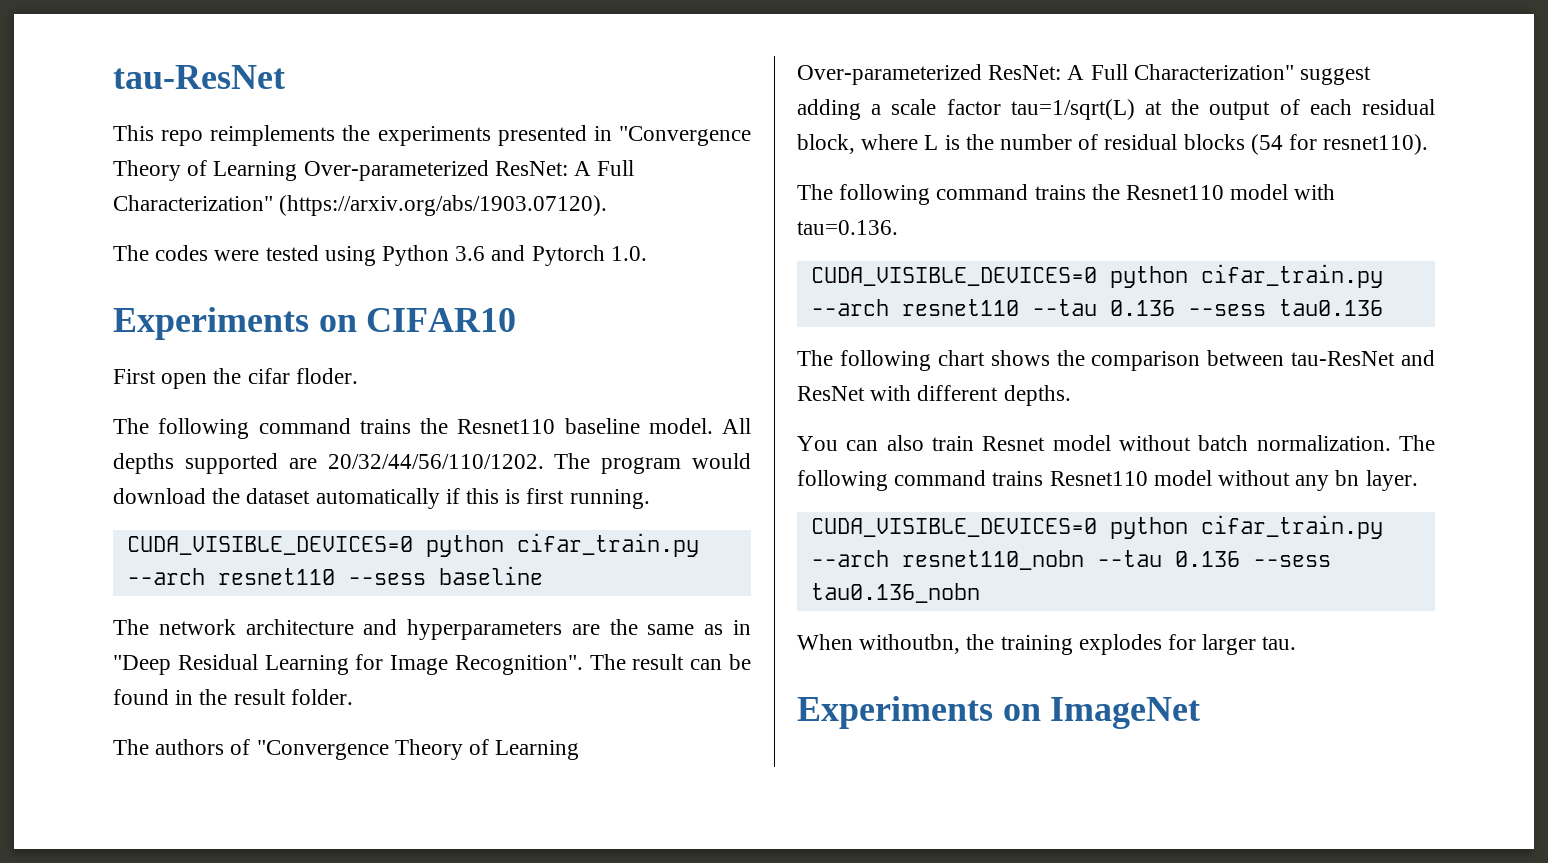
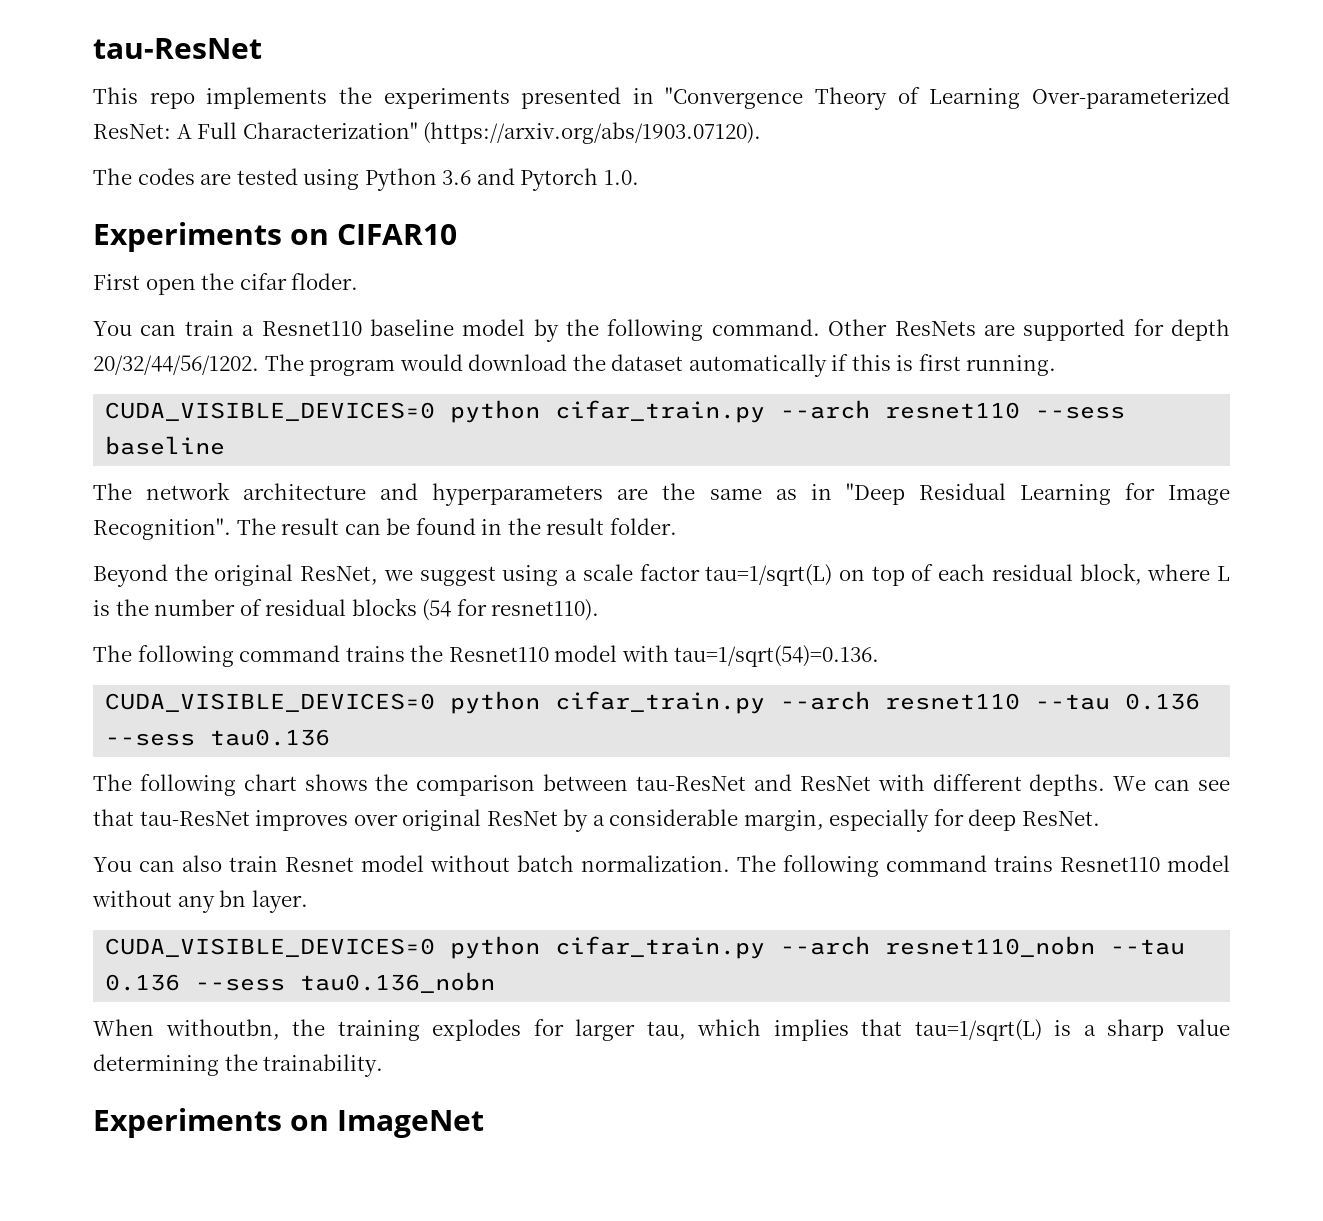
- This repo reimplements the experiments presented in "Convergence Theory of Learning Over-parameterized ResNet: A Full Characterization" (https://arxiv.org/abs/1903.07120).
+ This repo implements the experiments presented in "Convergence Theory of Learning Over-parameterized ResNet: A Full Characterization" (https://arxiv.org/abs/1903.07120).
- The codes were tested using Python 3.6 and Pytorch 1.0.
+ The codes are tested using Python 3.6 and Pytorch 1.0.
- The following command trains the Resnet110 baseline model. All depths supported are 20/32/44/56/110/1202.
+ You can train a Resnet110 baseline model by the following command. Other ResNets are supported for depth 20/32/44/56/1202.
- The authors of "Convergence Theory of Learning Over-parameterized ResNet: A Full Characterization" suggest adding a scale factor tau=1/sqrt(L) at the output of each residual block, where L is the number of residual blocks (54 for resnet110).
+ Beyond the original ResNet, we suggest using a scale factor tau=1/sqrt(L) on top of each residual block, where L is the number of residual blocks (54 for resnet110).
- The following command trains the Resnet110 model with tau=0.136.
+ The following command trains the Resnet110 model with tau=1/sqrt(54)=0.136.
+ We can see that tau-ResNet improves over original ResNet by a considerable margin, especially for deep ResNet.
- When withoutbn, the training explodes for larger tau.
+ When withoutbn, the training explodes for larger tau, which implies that tau=1/sqrt(L) is a sharp value determining the trainability.

